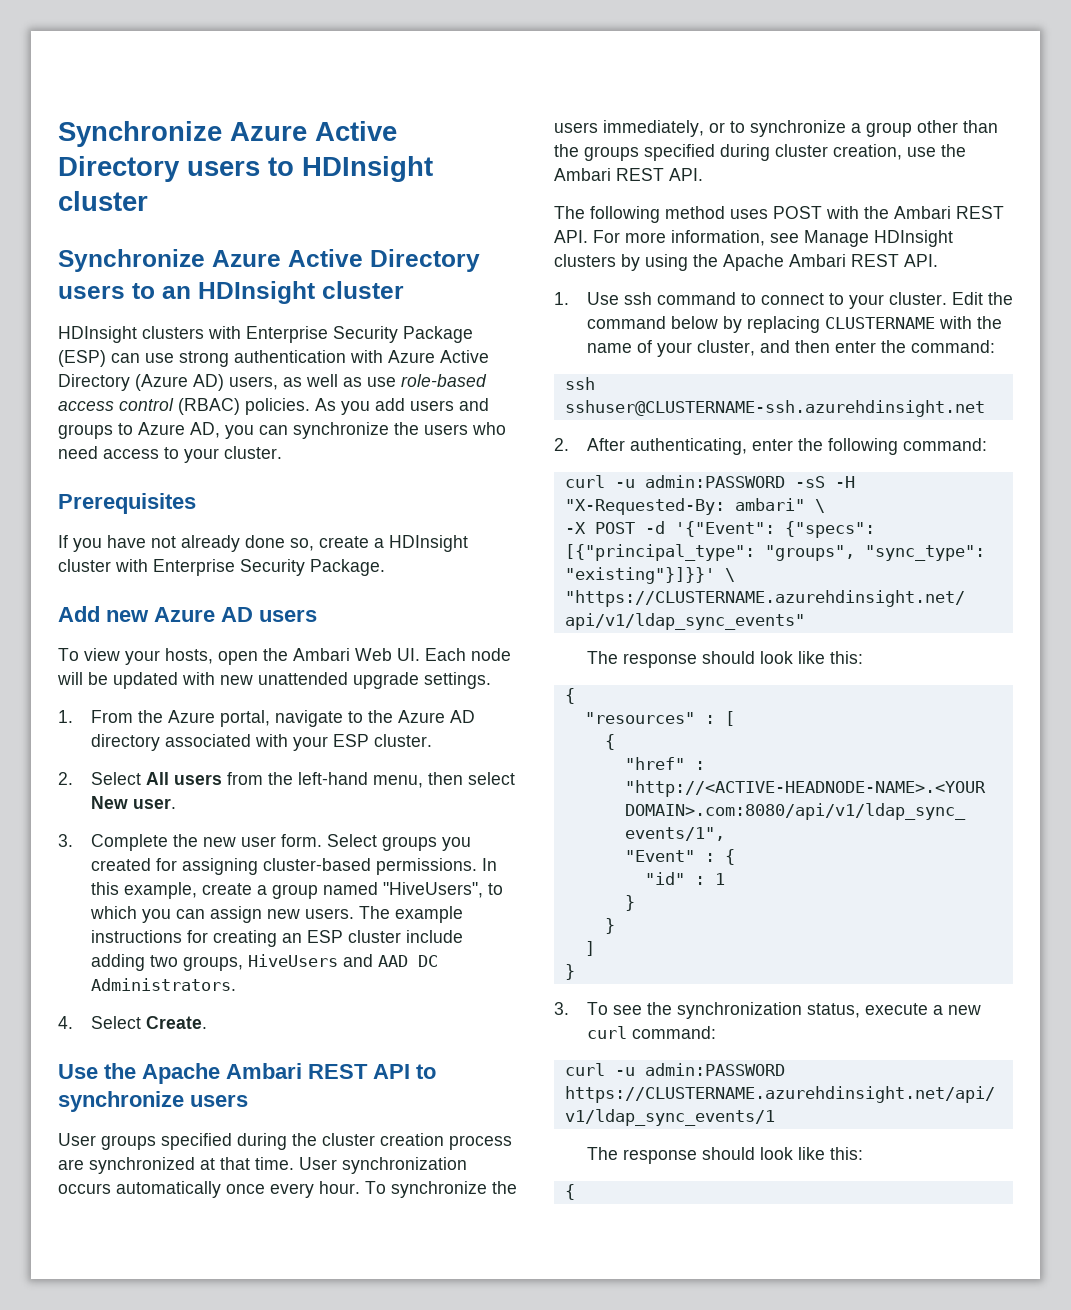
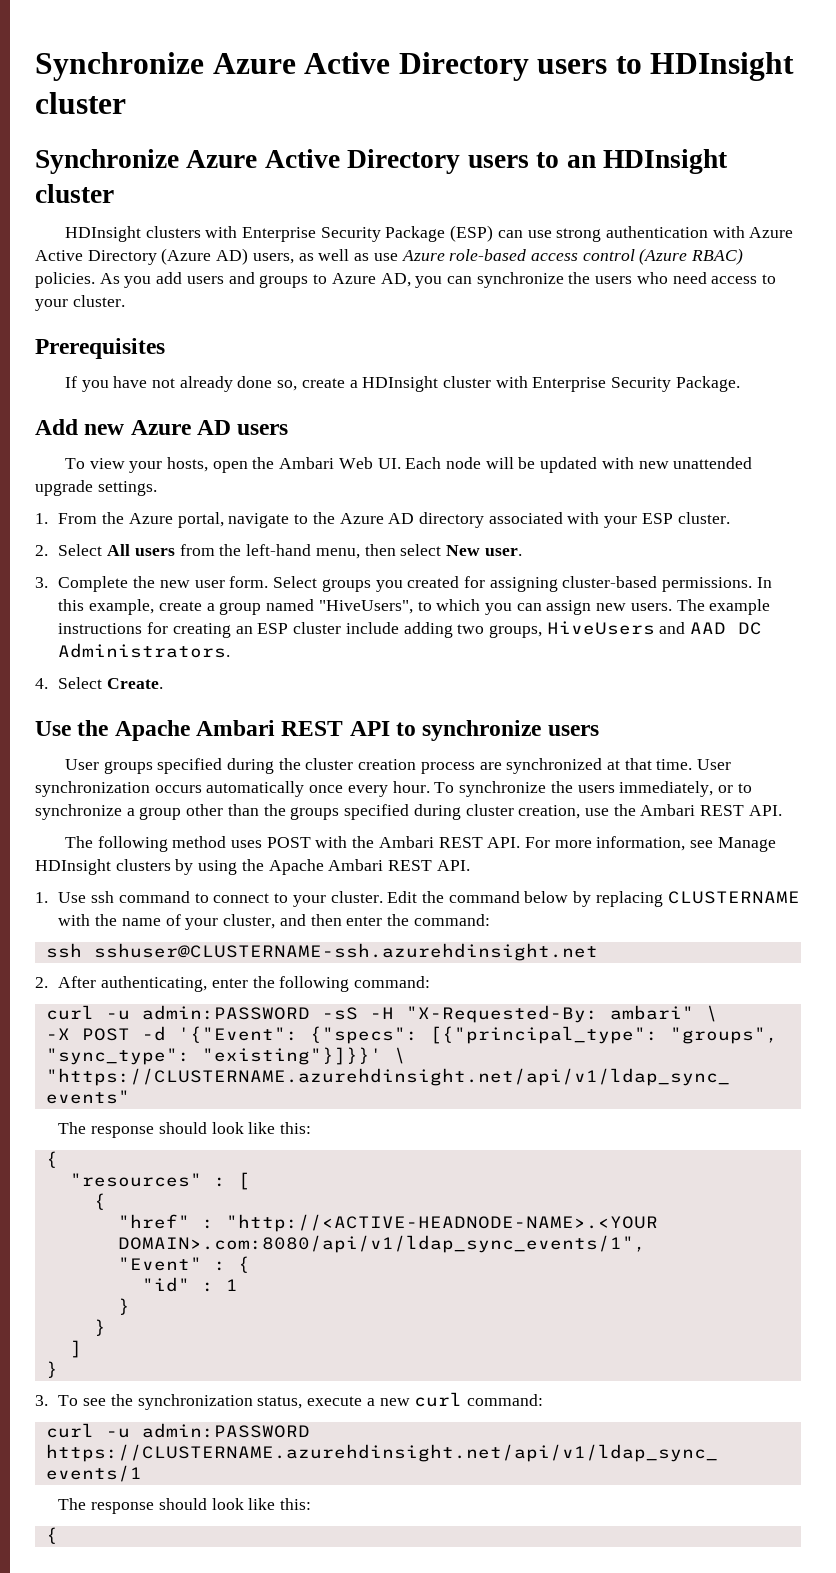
- HDInsight clusters with Enterprise Security Package (ESP) can use strong authentication with Azure Active Directory (Azure AD) users, as well as use role-based access control (RBAC) policies.
+ HDInsight clusters with Enterprise Security Package (ESP) can use strong authentication with Azure Active Directory (Azure AD) users, as well as use Azure role-based access control (Azure RBAC) policies.

